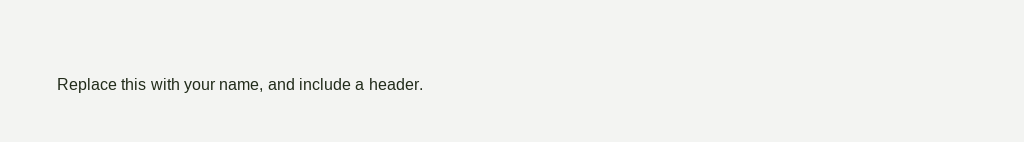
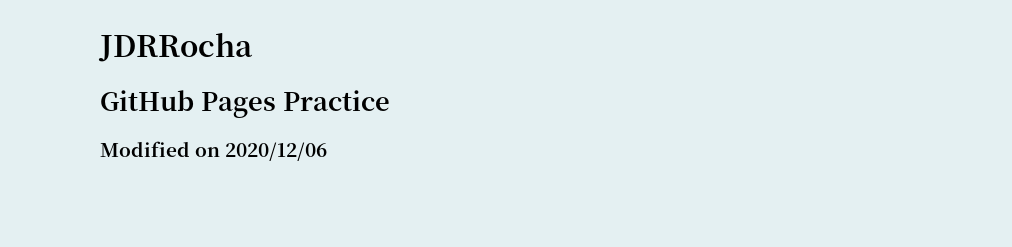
- Replace this with your name, and include a header.
+ JDRRocha
+ GitHub Pages Practice
+ Modified on 2020/12/06

